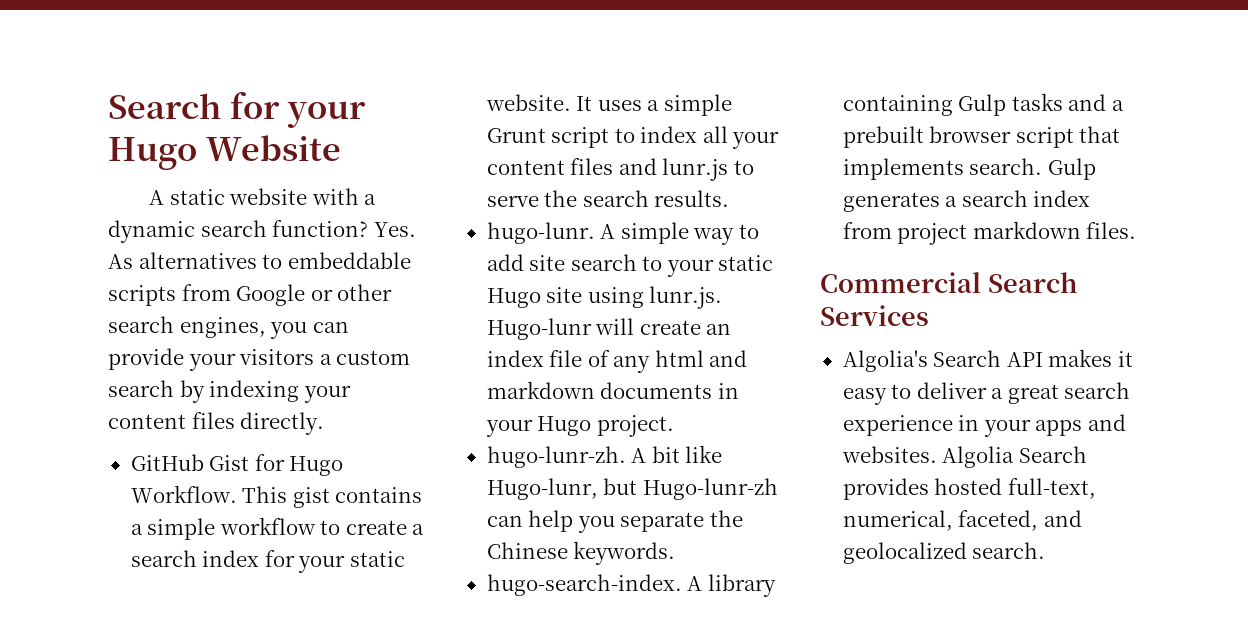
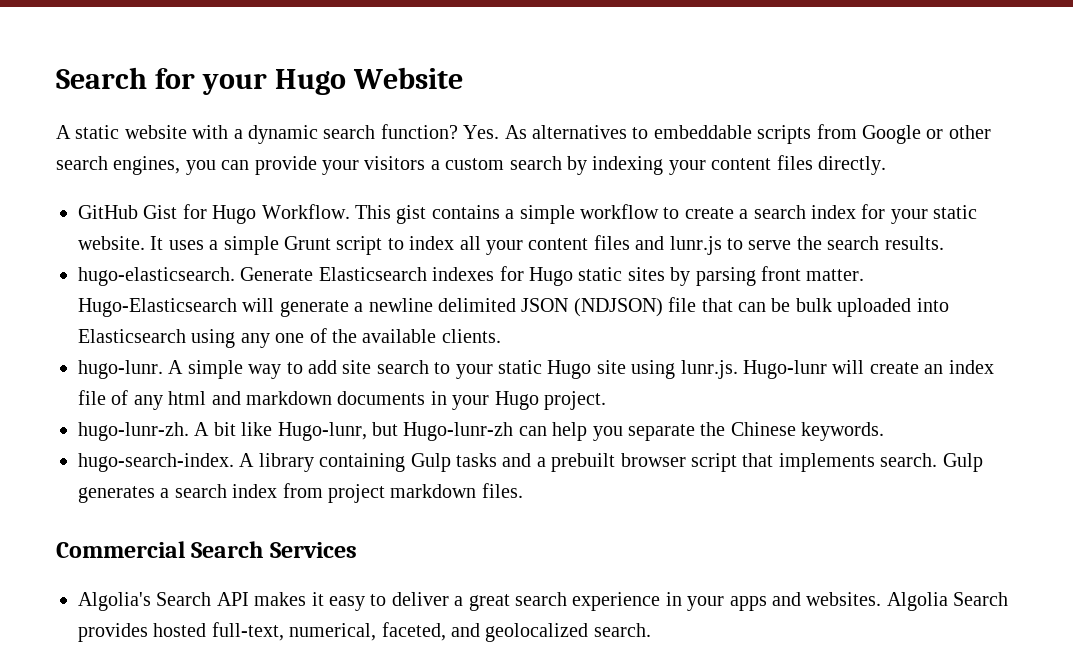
+ hugo-elasticsearch. Generate Elasticsearch indexes for Hugo static sites by parsing front matter. Hugo-Elasticsearch will generate a newline delimited JSON (NDJSON) file that can be bulk uploaded into Elasticsearch using any one of the available clients.

